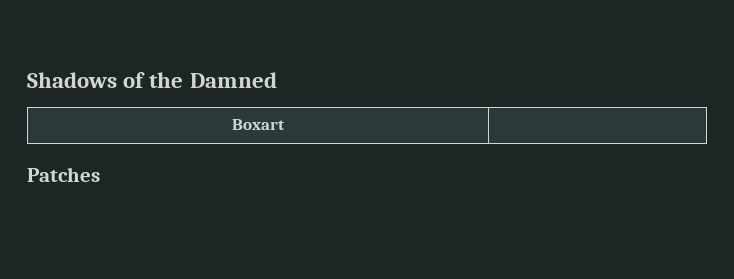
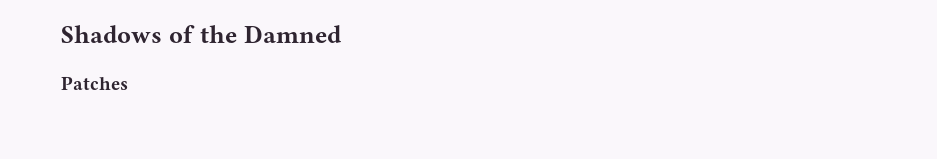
- Boxart |

